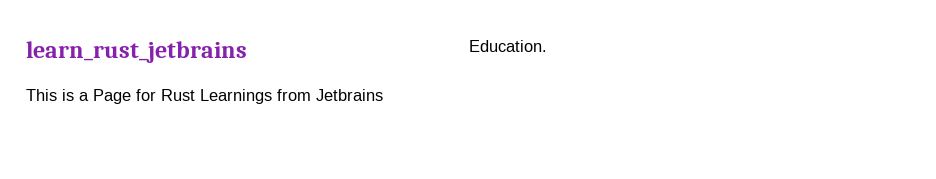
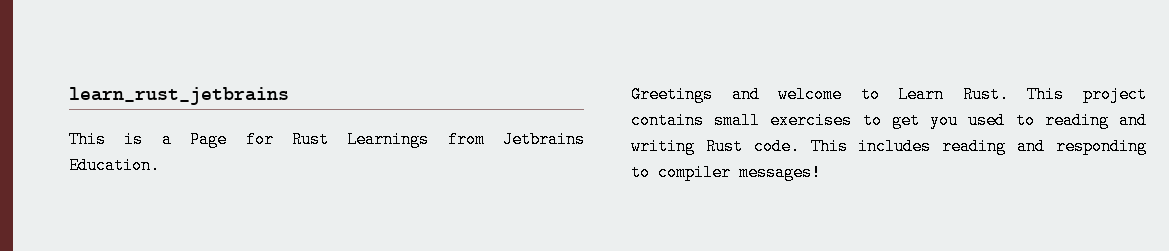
+ Greetings and welcome to Learn Rust. This project contains small exercises to get you used to reading and writing Rust code. This includes reading and responding to compiler messages!

